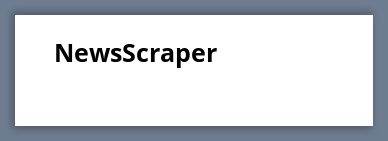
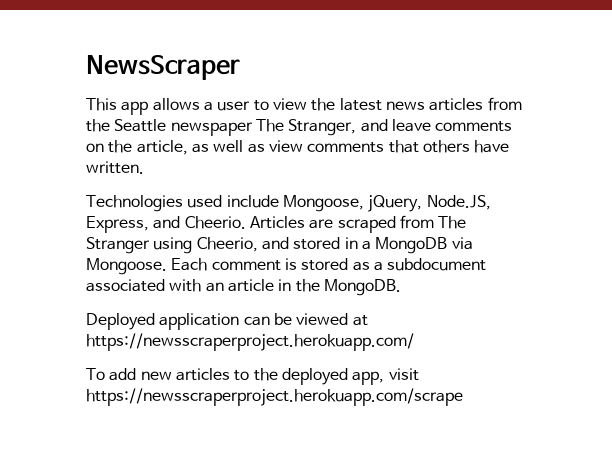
+ This app allows a user to view the latest news articles from the Seattle newspaper The Stranger, and leave comments on the article, as well as view comments that others have written.
+ Technologies used include Mongoose, jQuery, Node.JS, Express, and Cheerio. Articles are scraped from The Stranger using Cheerio, and stored in a MongoDB via Mongoose. Each comment is stored as a subdocument associated with an article in the MongoDB.
+ Deployed application can be viewed at https://newsscraperproject.herokuapp.com/
+ To add new articles to the deployed app, visit https://newsscraperproject.herokuapp.com/scrape

